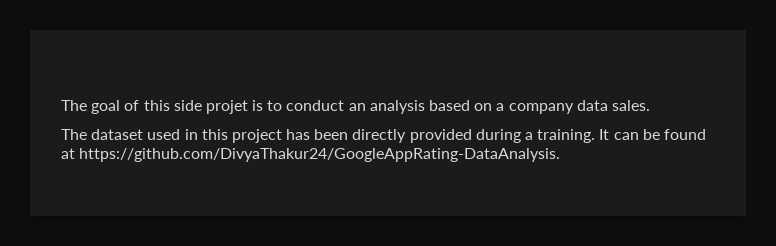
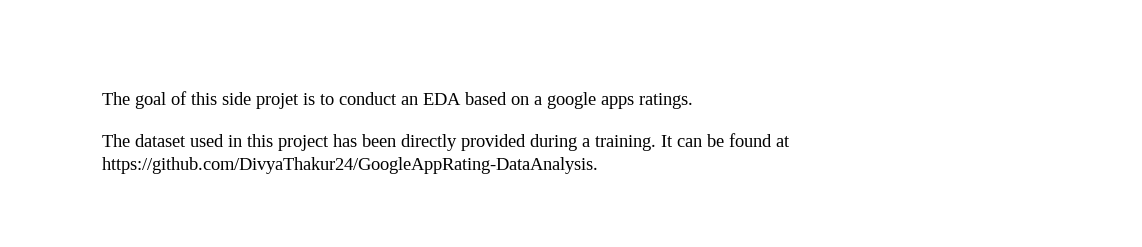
- The goal of this side projet is to conduct an analysis based on a company data sales.
+ The goal of this side projet is to conduct an EDA based on a google apps ratings.

